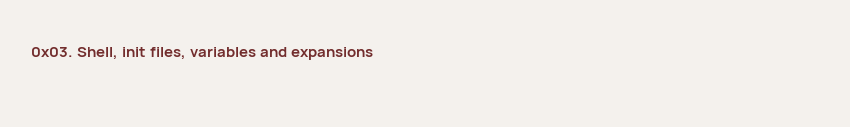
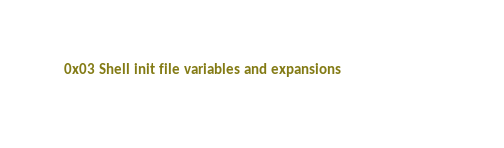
- 0x03. Shell, init files, variables and expansions
+ 0x03 Shell init file variables and expansions

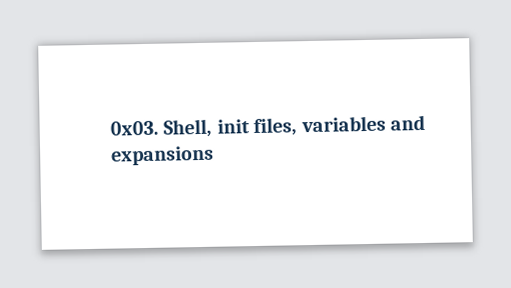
- 0x03 Shell init file variables and expansions
+ 0x03. Shell, init files, variables and expansions

